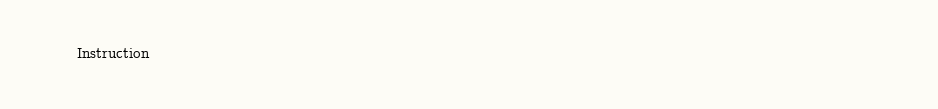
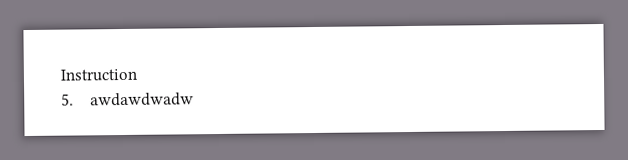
+ 5. awdawdwadw

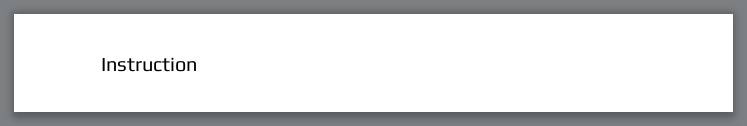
- 5. awdawdwadw

